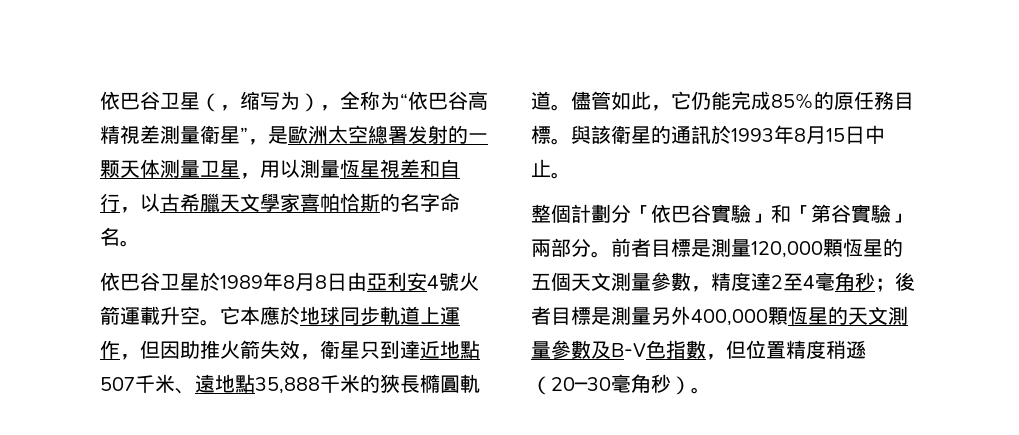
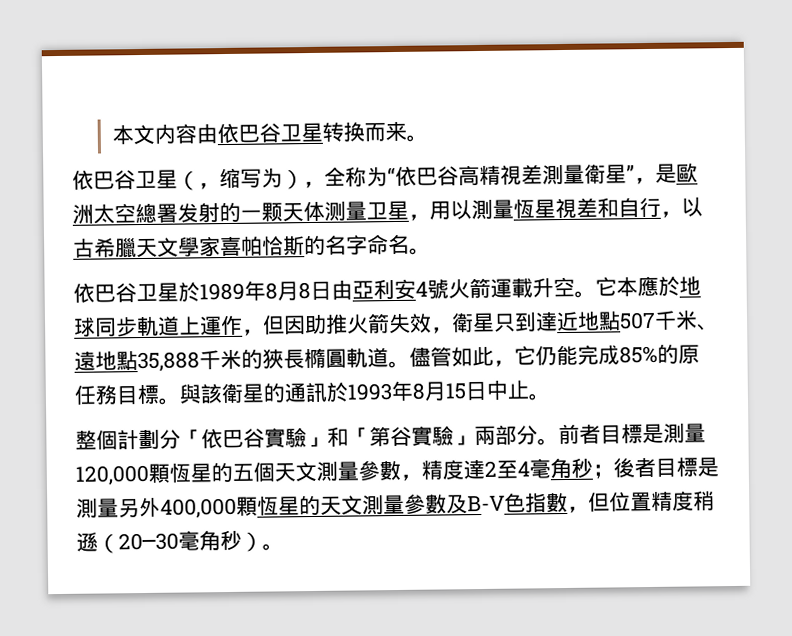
+ 本文内容由依巴谷卫星转换而来。

